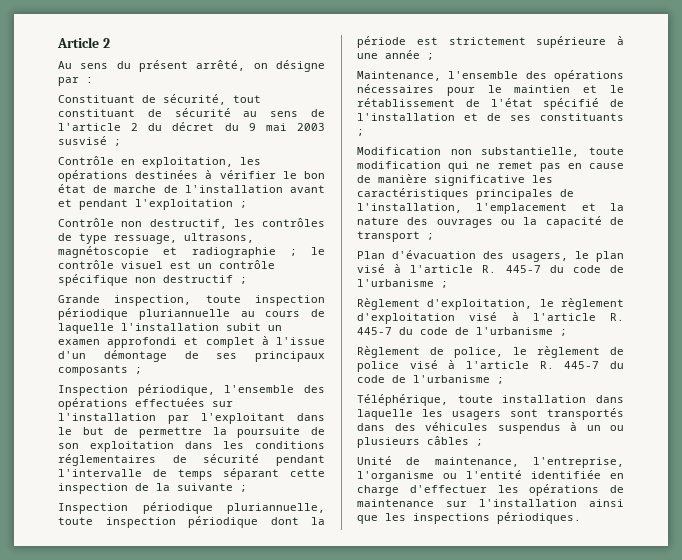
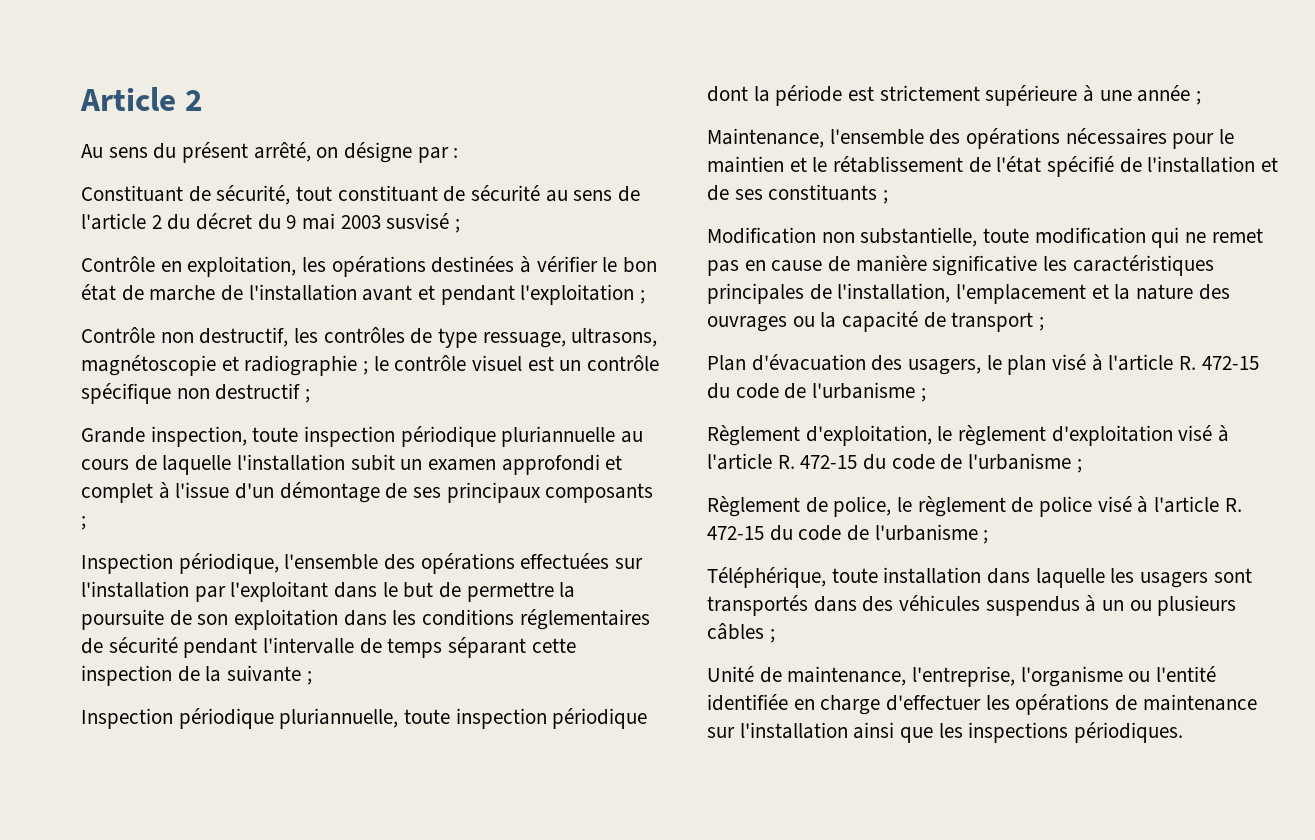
- Plan d'évacuation des usagers, le plan visé à l'article R. 445-7 du code de l'urbanisme ;
+ Plan d'évacuation des usagers, le plan visé à l'article R. 472-15 du code de l'urbanisme ;
- Règlement d'exploitation, le règlement d'exploitation visé à l'article R. 445-7 du code de l'urbanisme ;
+ Règlement d'exploitation, le règlement d'exploitation visé à l'article R. 472-15 du code de l'urbanisme ;
- Règlement de police, le règlement de police visé à l'article R. 445-7 du code de l'urbanisme ;
+ Règlement de police, le règlement de police visé à l'article R. 472-15 du code de l'urbanisme ;

